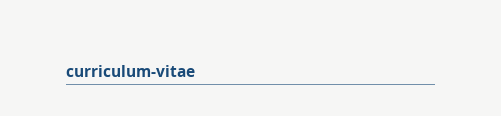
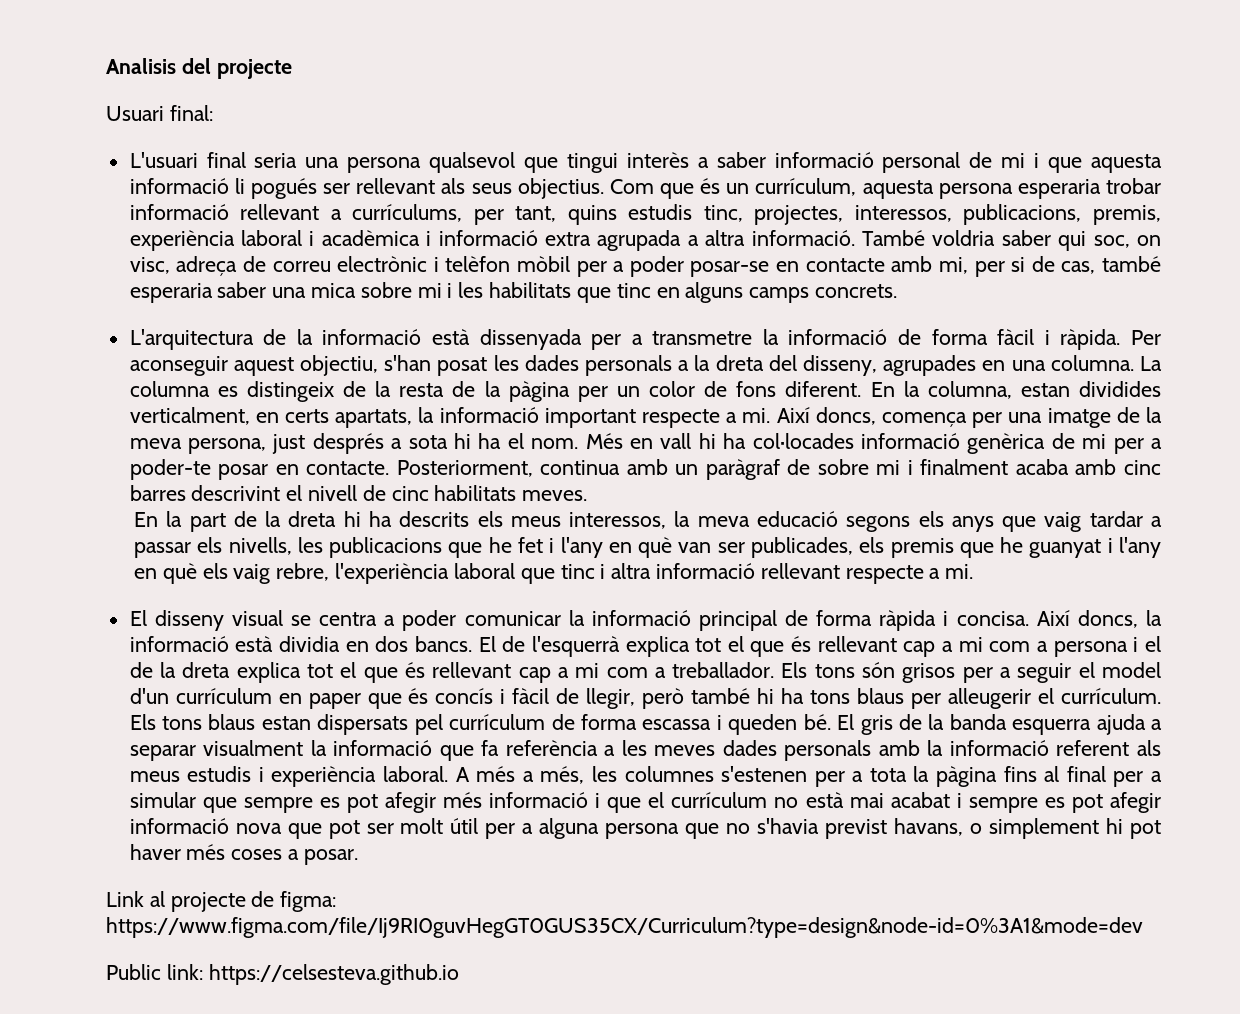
- curriculum-vitae
+ Analisis del projecte
+ Usuari final:
+ L'usuari final seria una persona qualsevol que tingui interès a saber informació personal de mi i que aquesta informació li pogués ser rellevant als seus objectius. Com que és un currículum, aquesta persona esperaria trobar informació rellevant a currículums, per tant, quins estudis tinc, projectes, interessos, publicacions, premis, experiència laboral i acadèmica i informació extra agrupada a altra informació. També voldria saber qui soc, on visc, adreça de correu electrònic i telèfon mòbil per a poder posar-se en contacte amb mi, per si de cas, també esperaria saber una mica sobre mi i les habilitats que tinc en alguns camps concrets.
+ L'arquitectura de la informació està dissenyada per a transmetre la informació de forma fàcil i ràpida. Per aconseguir aquest objectiu, s'han posat les dades personals a la dreta del disseny, agrupades en una columna. La columna es distingeix de la resta de la pàgina per un color de fons diferent. En la columna, estan dividides verticalment, en certs apartats, la informació important respecte a mi. Així doncs, comença per una imatge de la meva persona, just després a sota hi ha el nom. Més en vall hi ha col·locades informació genèrica de mi per a poder-te posar en contacte. Posteriorment, continua amb un paràgraf de sobre mi i finalment acaba amb cinc barres descrivint el nivell de cinc habilitats meves.
+ En la part de la dreta hi ha descrits els meus interessos, la meva educació segons els anys que vaig tardar a passar els nivells, les publicacions que he fet i l'any en què van ser publicades, els premis que he guanyat i l'any en què els vaig rebre, l'experiència laboral que tinc i altra informació rellevant respecte a mi.
+ El disseny visual se centra a poder comunicar la informació principal de forma ràpida i concisa. Així doncs, la informació està dividia en dos bancs. El de l'esquerrà explica tot el que és rellevant cap a mi com a persona i el de la dreta explica tot el que és rellevant cap a mi com a treballador. Els tons són grisos per a seguir el model d'un currículum en paper que és concís i fàcil de llegir, però també hi ha tons blaus per alleugerir el currículum. Els tons blaus estan dispersats pel currículum de forma escassa i queden bé. El gris de la banda esquerra ajuda a separar visualment la informació que fa referència a les meves dades personals amb la informació referent als meus estudis i experiència laboral. A més a més, les columnes s'estenen per a tota la pàgina fins al final per a simular que sempre es pot afegir més informació i que el currículum no està mai acabat i sempre es pot afegir informació nova que pot ser molt útil per a alguna persona que no s'havia previst havans, o simplement hi pot haver més coses a posar.
+ Link al projecte de figma: https://www.figma.com/file/Ij9RI0guvHegGT0GUS35CX/Curriculum?type=design&node-id=0%3A1&mode=dev
+ Public link: https://celsesteva.github.io

